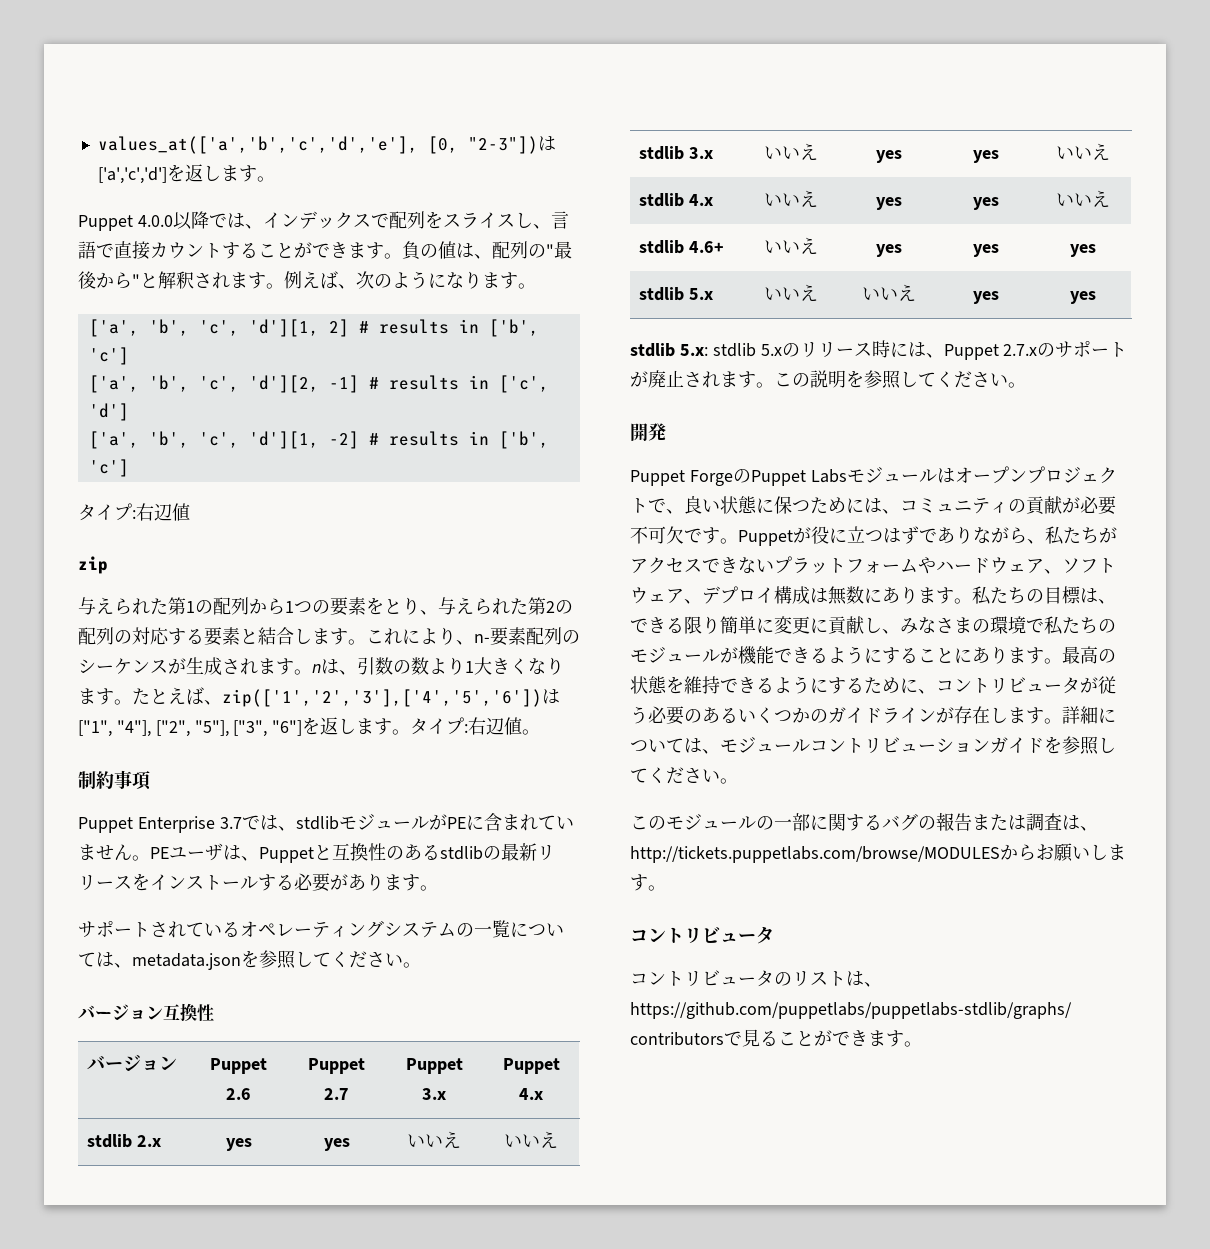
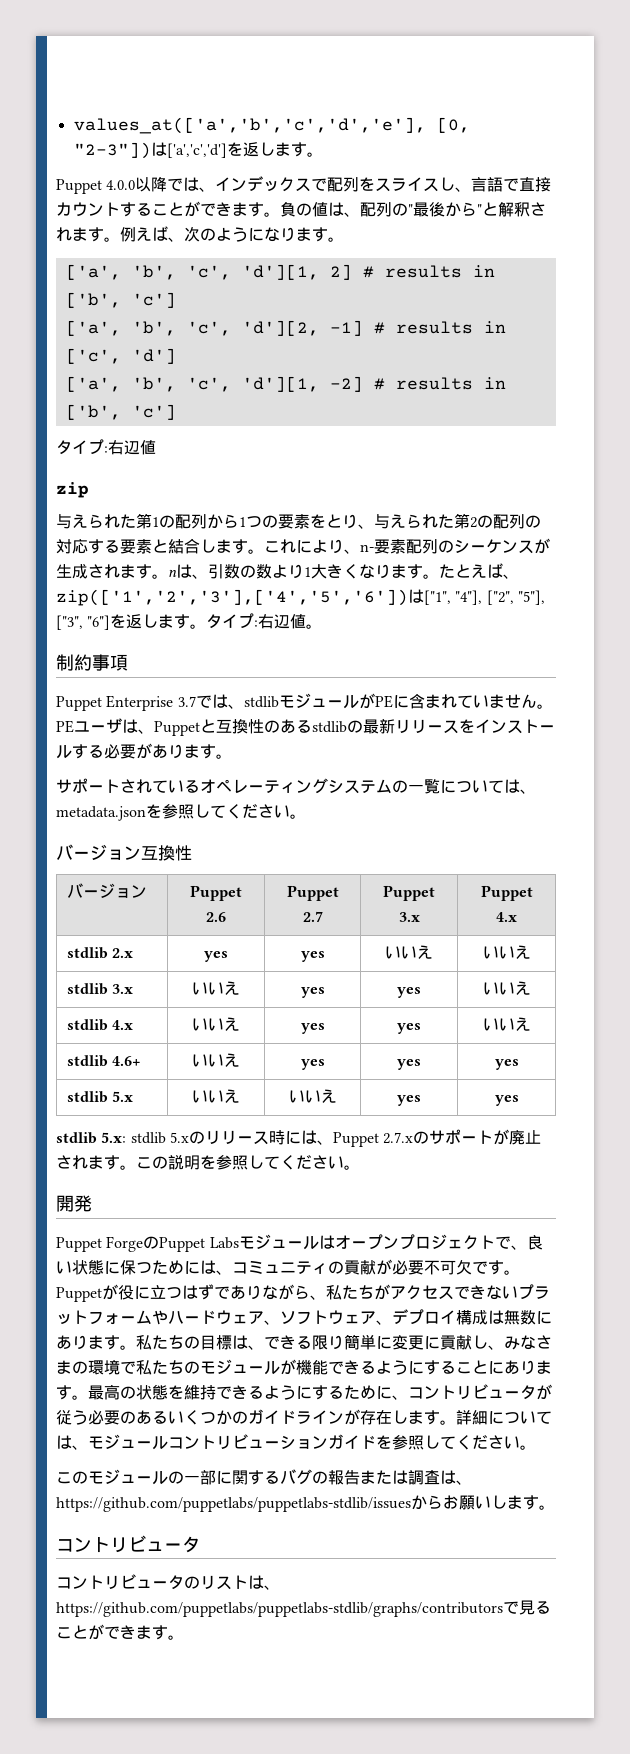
- このモジュールの一部に関するバグの報告または調査は、http://tickets.puppetlabs.com/browse/MODULESからお願いします。
+ このモジュールの一部に関するバグの報告または調査は、https://github.com/puppetlabs/puppetlabs-stdlib/issuesからお願いします。

